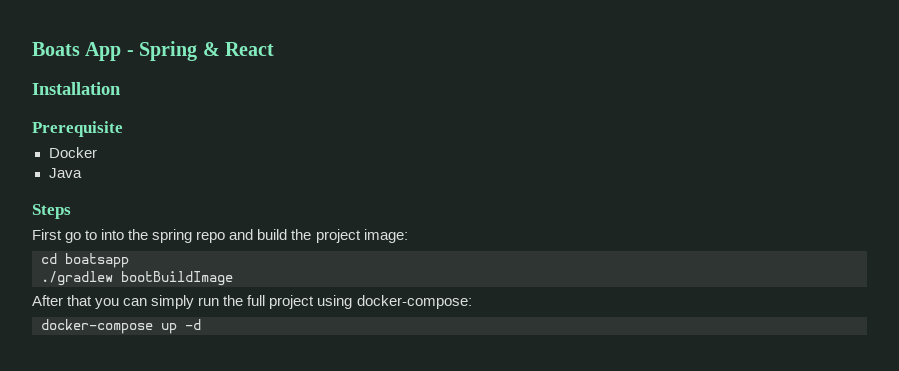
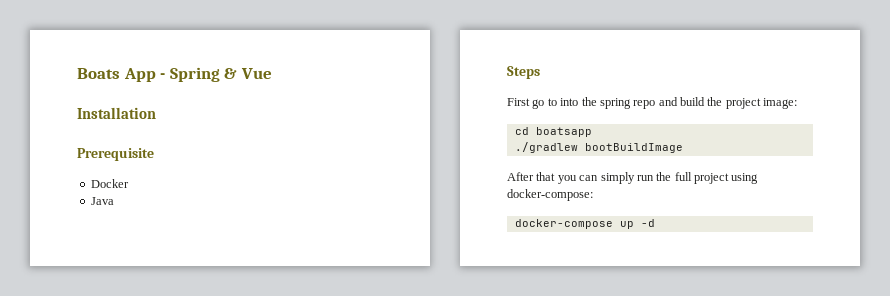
- Boats App - Spring & React
+ Boats App - Spring & Vue

